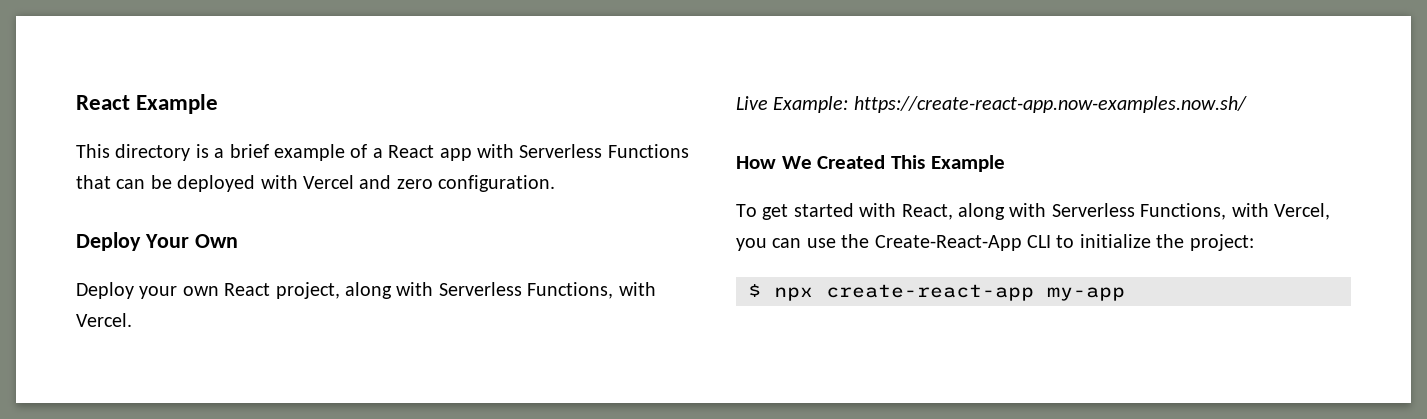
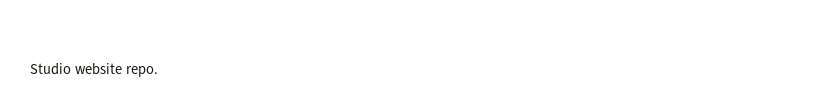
- React Example
- This directory is a brief example of a React app with Serverless Functions that can be deployed with Vercel and zero configuration.
- Deploy Your Own
- Deploy your own React project, along with Serverless Functions, with Vercel.
- Live Example: https://create-react-app.now-examples.now.sh/
- How We Created This Example
- To get started with React, along with Serverless Functions, with Vercel, you can use the Create-React-App CLI to initialize the project:
- $ npx create-react-app my-app
+ Studio website repo.

